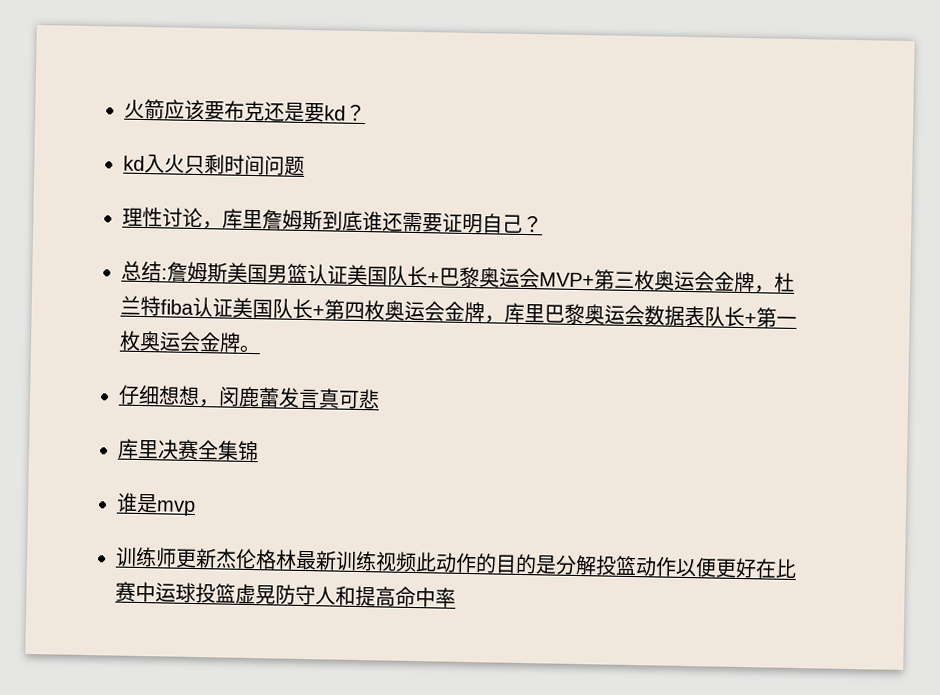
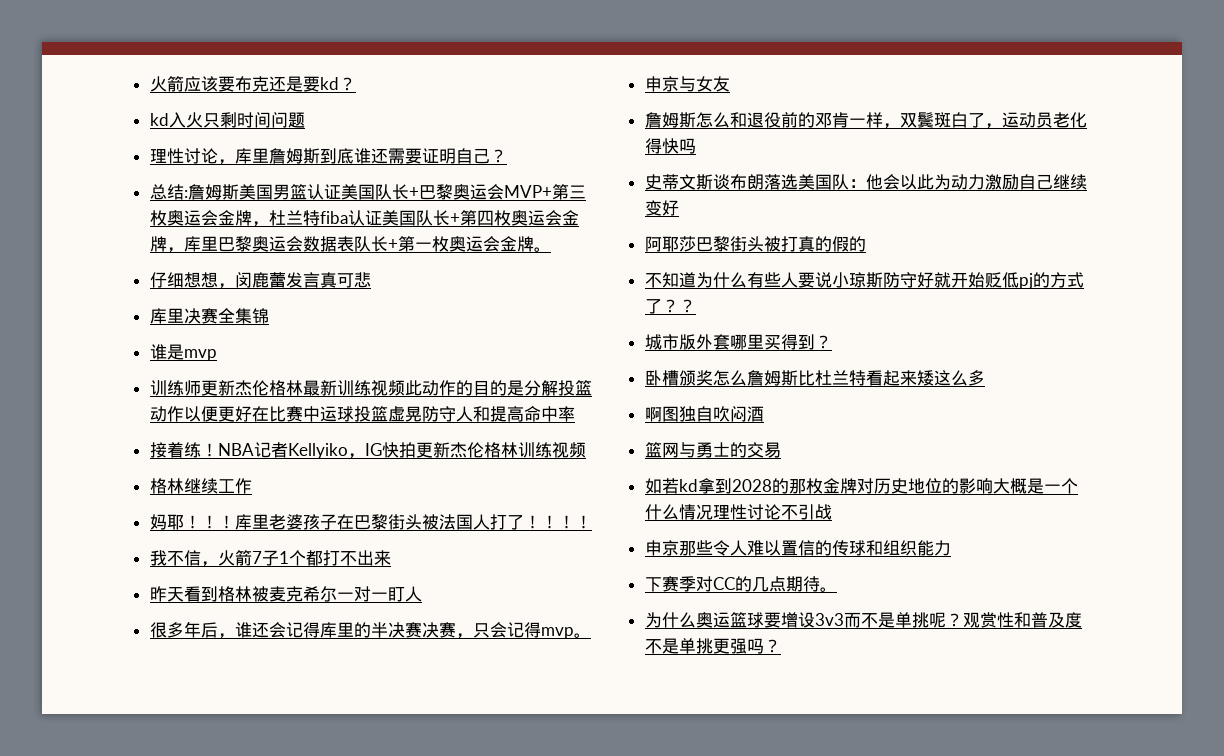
+ 接着练！NBA记者Kellyiko，IG快拍更新杰伦格林训练视频
+ 格林继续工作
+ 妈耶！！！库里老婆孩子在巴黎街头被法国人打了！！！！
+ 我不信，火箭7子1个都打不出来
+ 昨天看到格林被麦克希尔一对一盯人
+ 很多年后，谁还会记得库里的半决赛决赛，只会记得mvp。
+ 申京与女友
+ 詹姆斯怎么和退役前的邓肯一样，双鬓斑白了，运动员老化得快吗
+ 史蒂文斯谈布朗落选美国队：他会以此为动力激励自己继续变好
+ 阿耶莎巴黎街头被打真的假的
+ 不知道为什么有些人要说小琼斯防守好就开始贬低pj的方式了？？
+ 城市版外套哪里买得到？
+ 卧槽颁奖怎么詹姆斯比杜兰特看起来矮这么多
+ 啊图独自吹闷酒
+ 篮网与勇士的交易
+ 如若kd拿到2028的那枚金牌对历史地位的影响大概是一个什么情况理性讨论不引战
+ 申京那些令人难以置信的传球和组织能力
+ 下赛季对CC的几点期待。
+ 为什么奥运篮球要增设3v3而不是单挑呢？观赏性和普及度不是单挑更强吗？

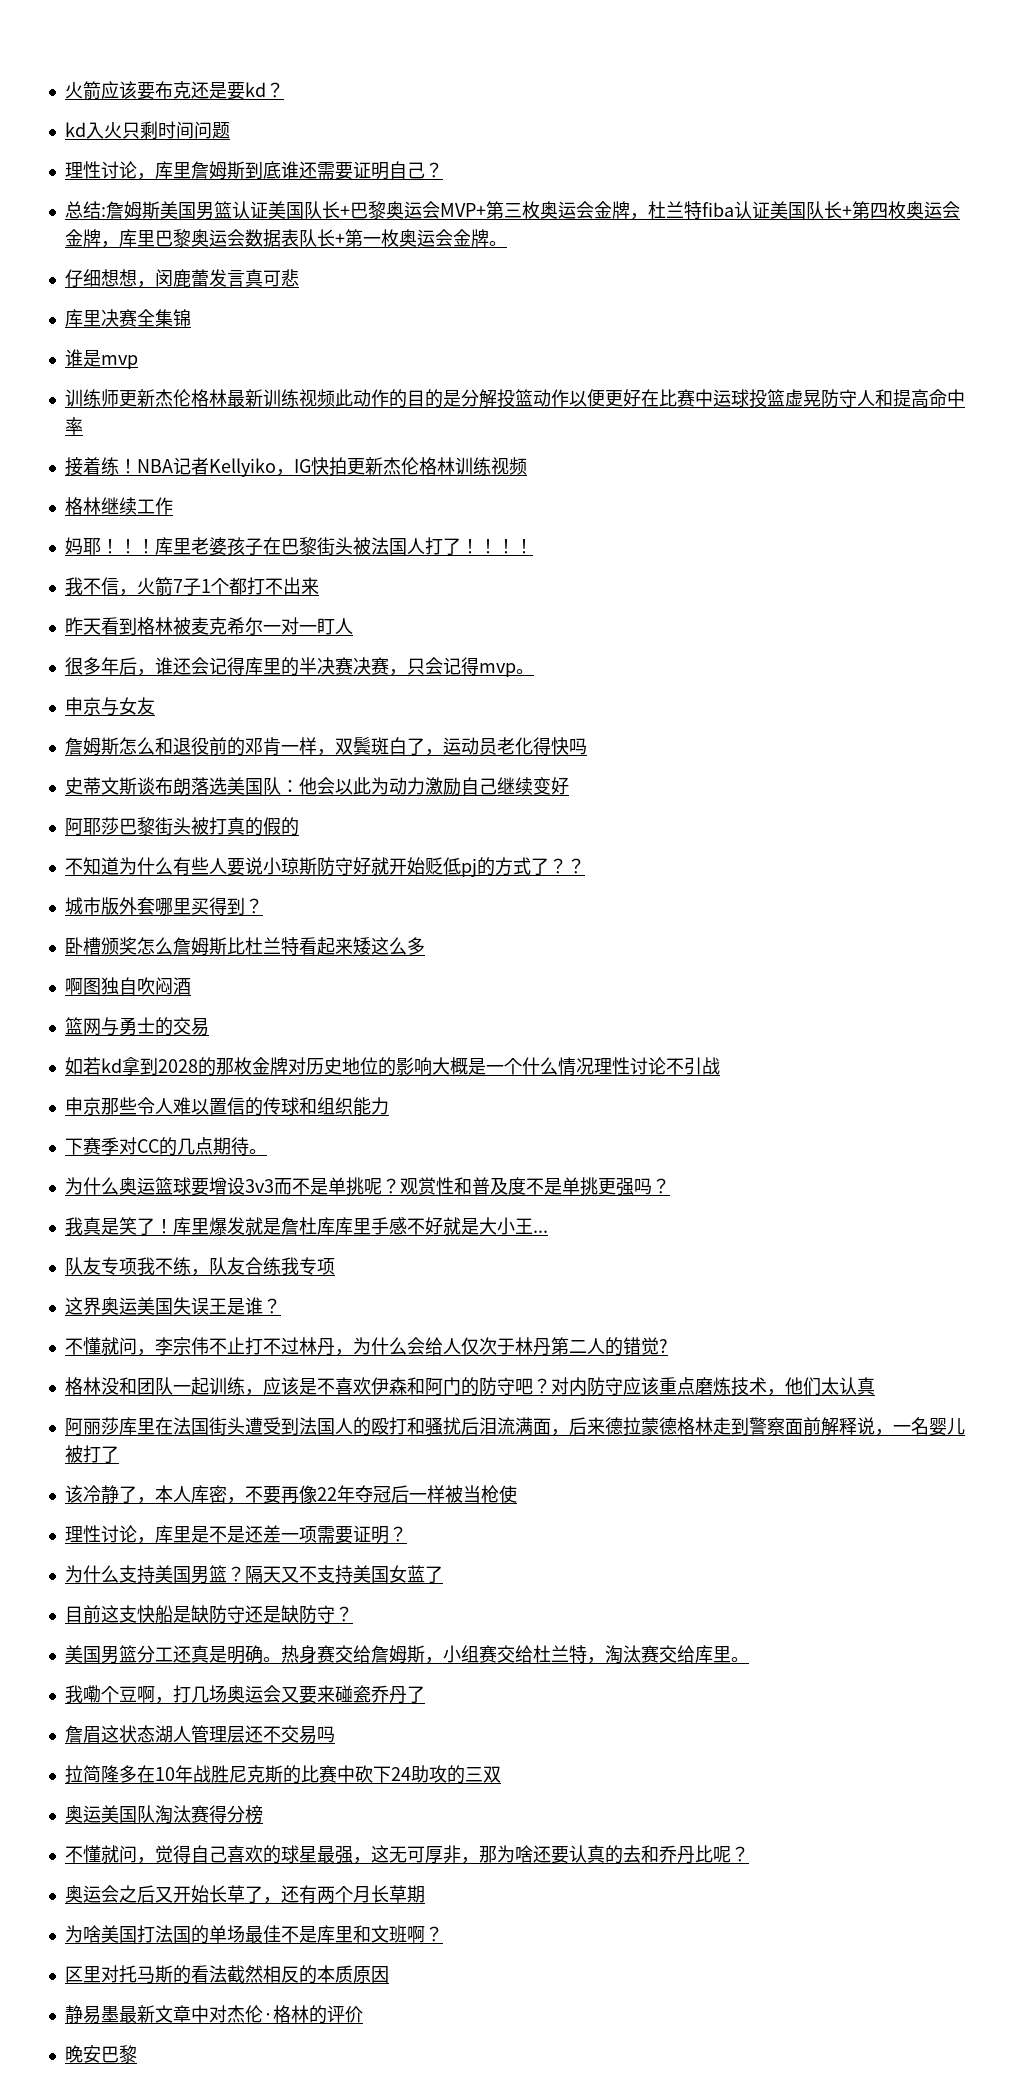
+ 我真是笑了！库里爆发就是詹杜库库里手感不好就是大小王...
+ 队友专项我不练，队友合练我专项
+ 这界奥运美国失误王是谁？
+ 不懂就问，李宗伟不止打不过林丹，为什么会给人仅次于林丹第二人的错觉?
+ 格林没和团队一起训练，应该是不喜欢伊森和阿门的防守吧？对内防守应该重点磨炼技术，他们太认真
+ 阿丽莎库里在法国街头遭受到法国人的殴打和骚扰后泪流满面，后来德拉蒙德格林走到警察面前解释说，一名婴儿被打了
+ 该冷静了，本人库密，不要再像22年夺冠后一样被当枪使
+ 理性讨论，库里是不是还差一项需要证明？
+ 为什么支持美国男篮？隔天又不支持美国女蓝了
+ 目前这支快船是缺防守还是缺防守？
+ 美国男篮分工还真是明确。热身赛交给詹姆斯，小组赛交给杜兰特，淘汰赛交给库里。
+ 我嘞个豆啊，打几场奥运会又要来碰瓷乔丹了
+ 詹眉这状态湖人管理层还不交易吗
+ 拉简隆多在10年战胜尼克斯的比赛中砍下24助攻的三双
+ 奥运美国队淘汰赛得分榜
+ 不懂就问，觉得自己喜欢的球星最强，这无可厚非，那为啥还要认真的去和乔丹比呢？
+ 奥运会之后又开始长草了，还有两个月长草期
+ 为啥美国打法国的单场最佳不是库里和文班啊？
+ 区里对托马斯的看法截然相反的本质原因
+ 静易墨最新文章中对杰伦·格林的评价
+ 晚安巴黎

